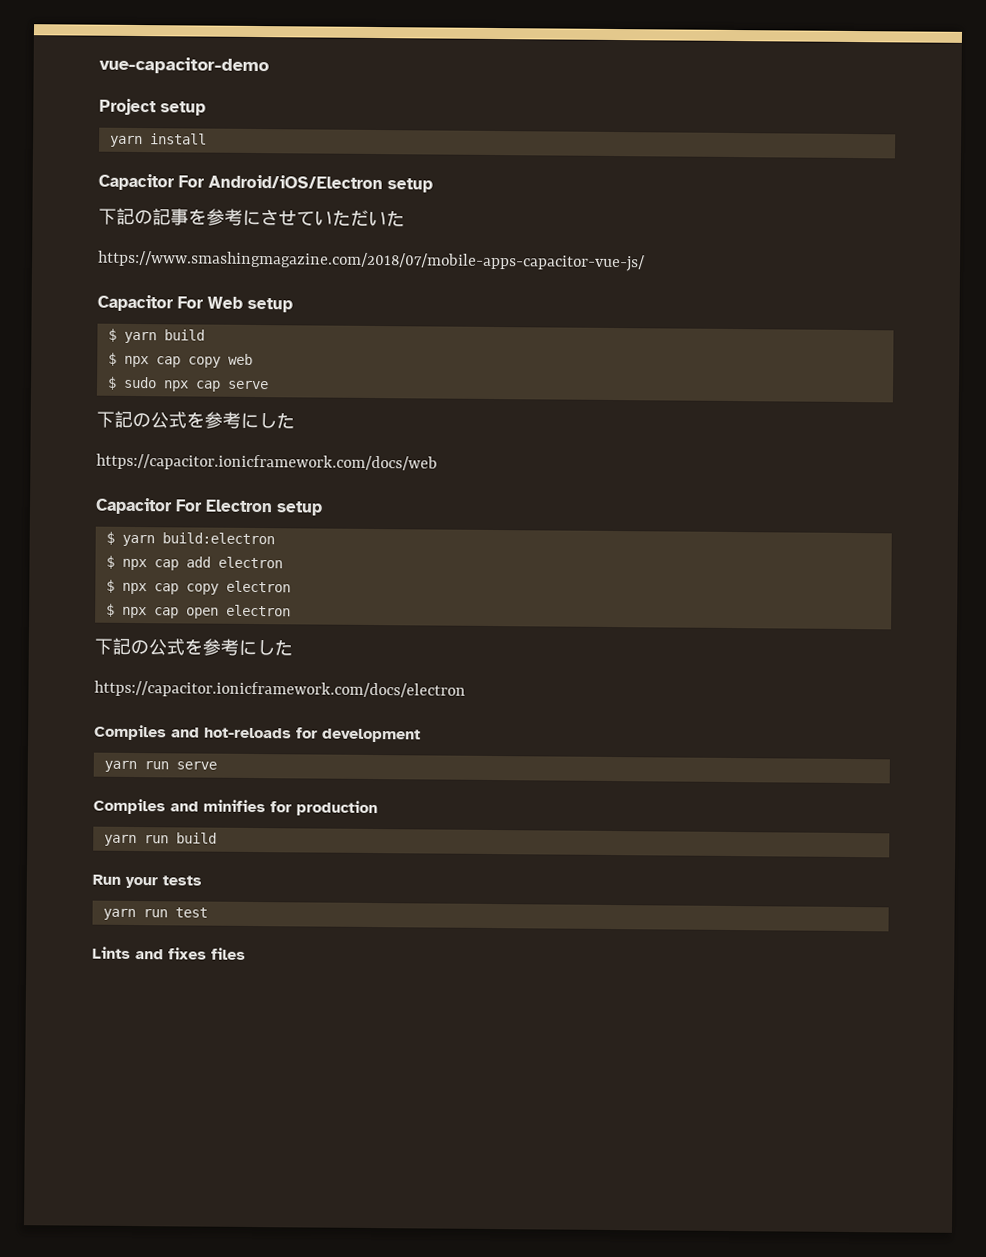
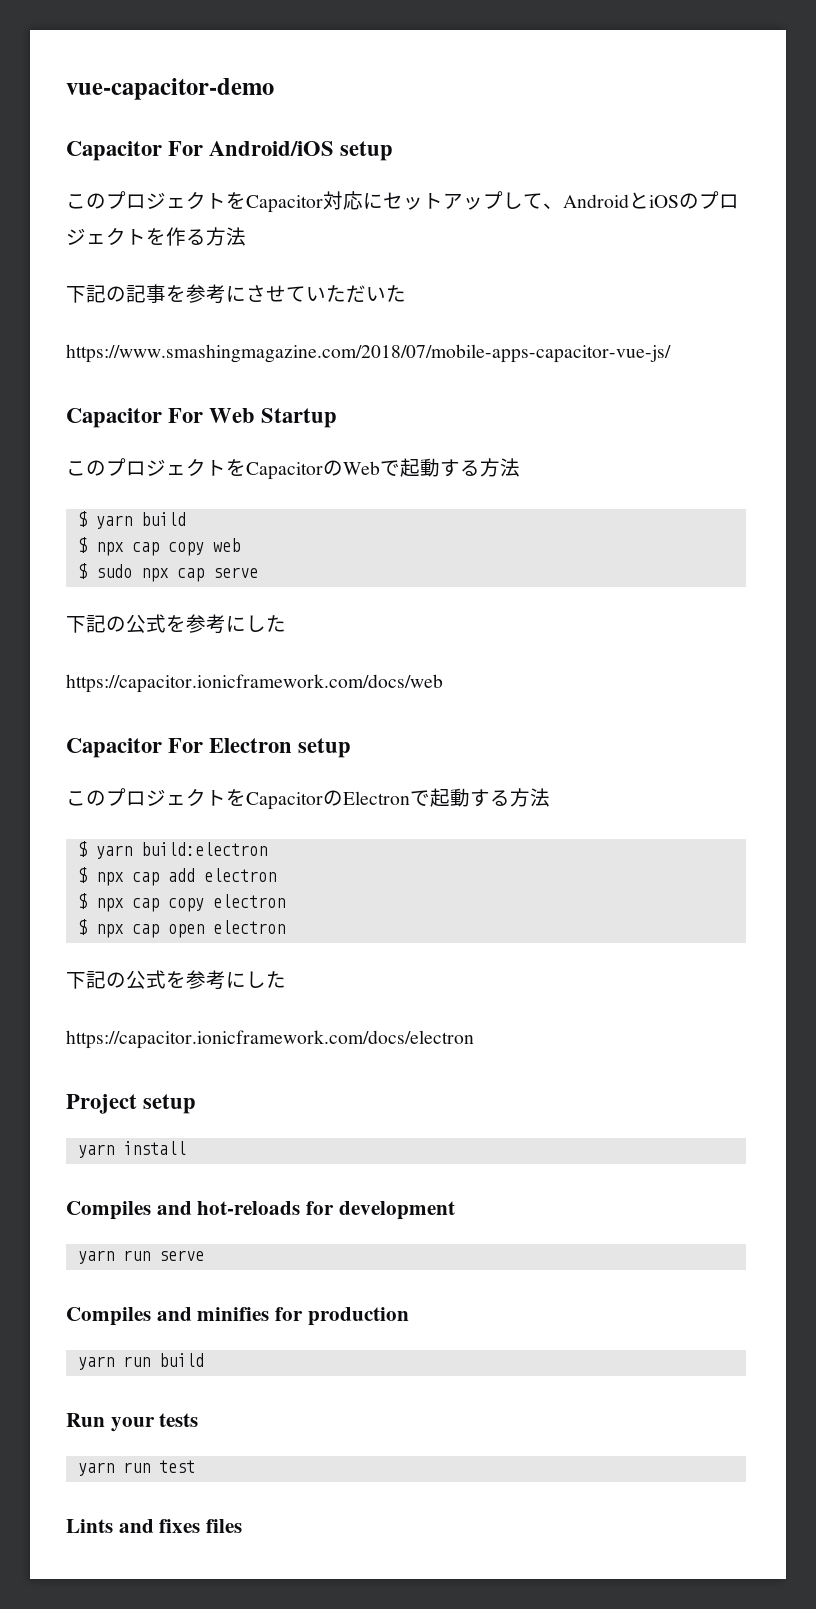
- Project setup
- yarn install
- Capacitor For Android/iOS/Electron setup
+ Capacitor For Android/iOS setup
+ このプロジェクトをCapacitor対応にセットアップして、AndroidとiOSのプロジェクトを作る方法
- Capacitor For Web setup
+ Capacitor For Web Startup
+ このプロジェクトをCapacitorのWebで起動する方法
+ このプロジェクトをCapacitorのElectronで起動する方法
+ Project setup
+ yarn install

